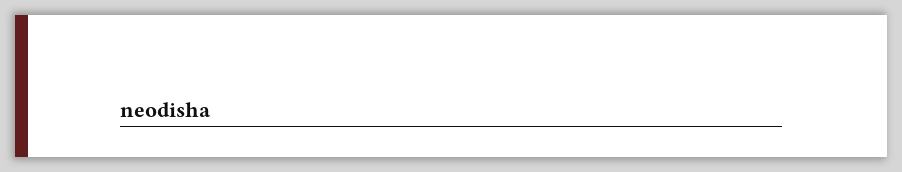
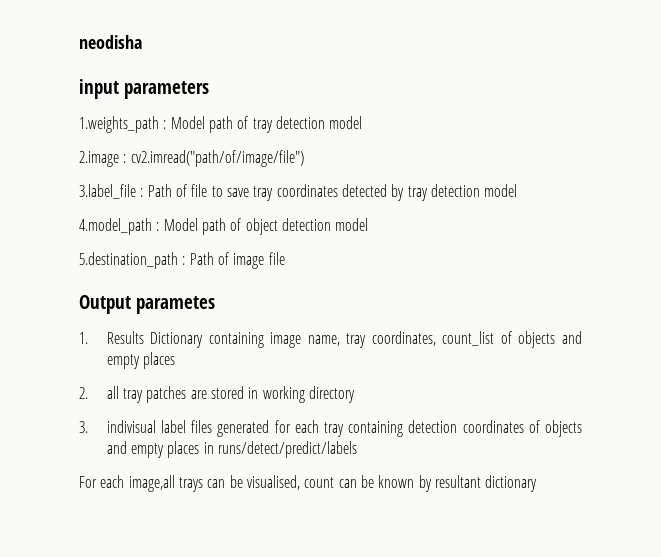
+ input parameters
+ 1.weights_path : Model path of tray detection model
+ 2.image : cv2.imread("path/of/image/file")
+ 3.label_file : Path of file to save tray coordinates detected by tray detection model
+ 4.model_path : Model path of object detection model
+ 5.destination_path : Path of image file
+ Output parametes
+ 1. Results Dictionary containing image name, tray coordinates, count_list of objects and empty places
+ 2. all tray patches are stored in working directory
+ 3. indivisual label files generated for each tray containing detection coordinates of objects and empty places in runs/detect/predict/labels
+ For each image,all trays can be visualised, count can be known by resultant dictionary

